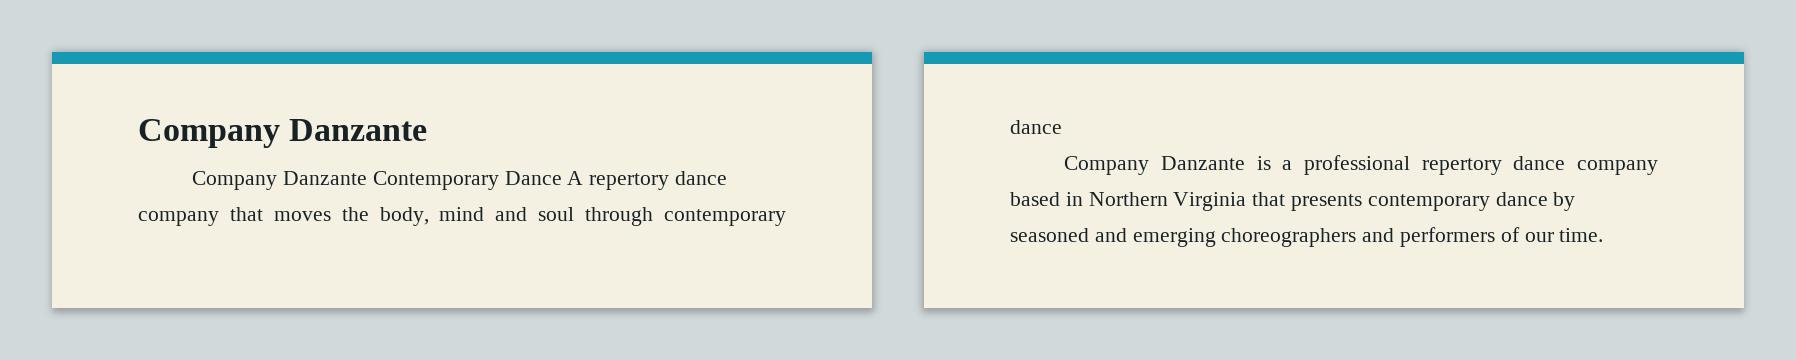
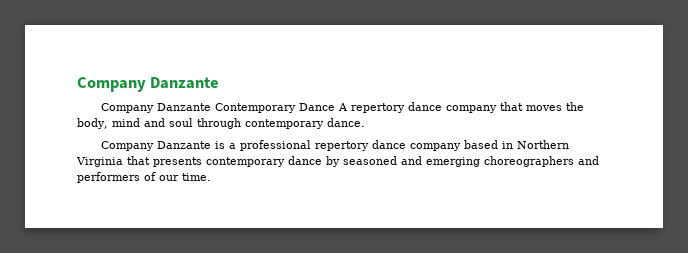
- Company Danzante Contemporary Dance A repertory dance company that moves the body, mind and soul through contemporary dance
+ Company Danzante Contemporary Dance A repertory dance company that moves the body, mind and soul through contemporary dance.

